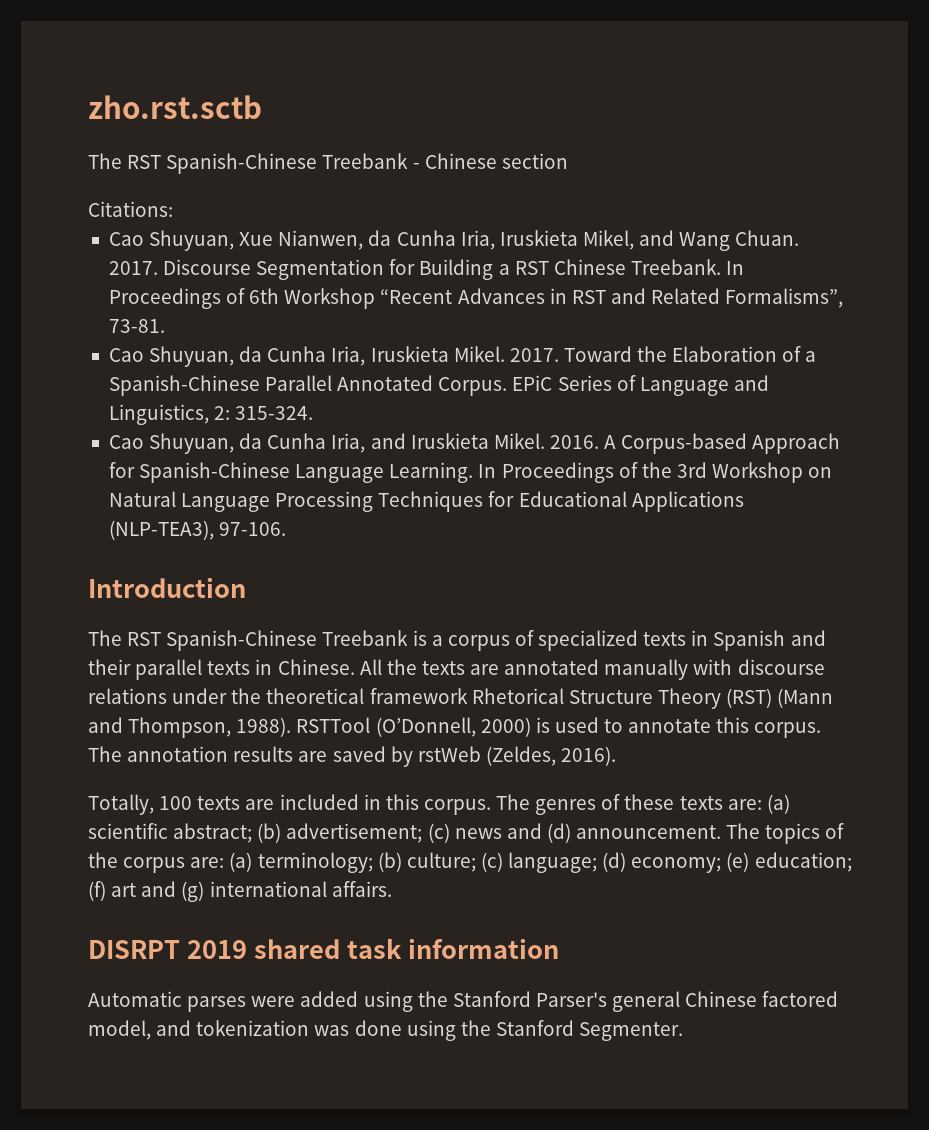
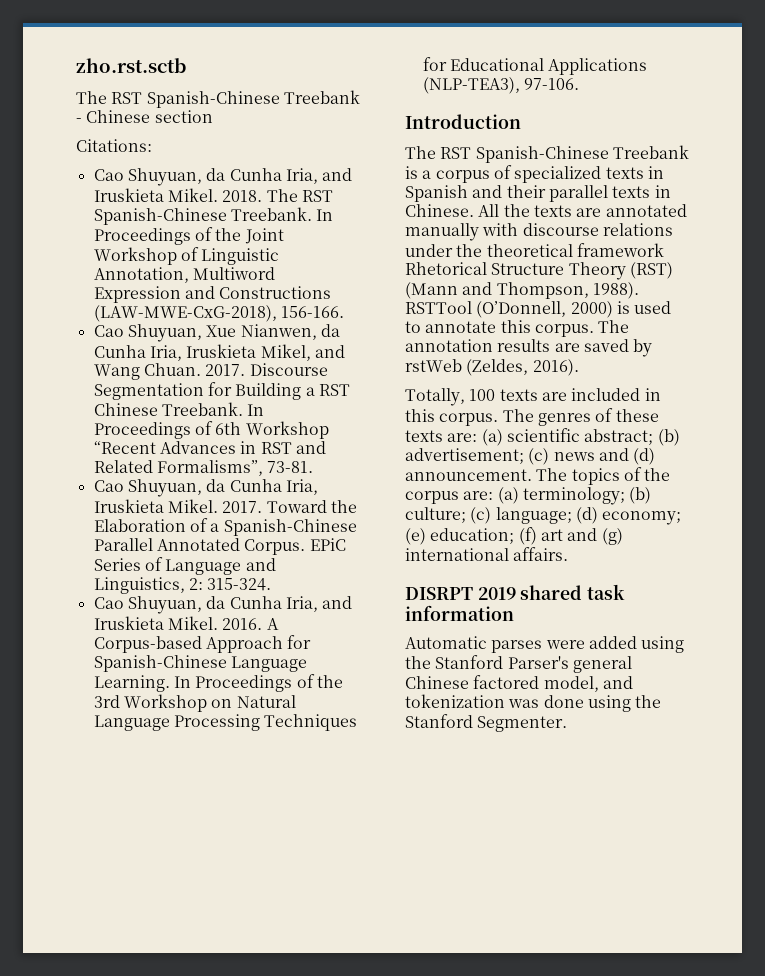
+ Cao Shuyuan, da Cunha Iria, and Iruskieta Mikel. 2018. The RST Spanish-Chinese Treebank. In Proceedings of the Joint Workshop of Linguistic Annotation, Multiword Expression and Constructions (LAW-MWE-CxG-2018), 156-166.

